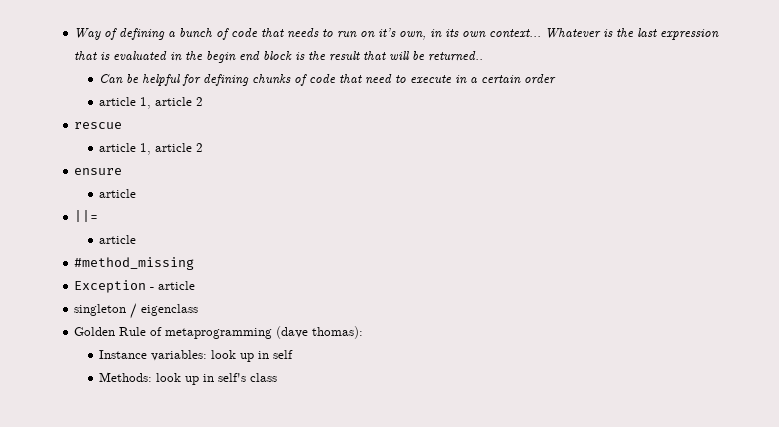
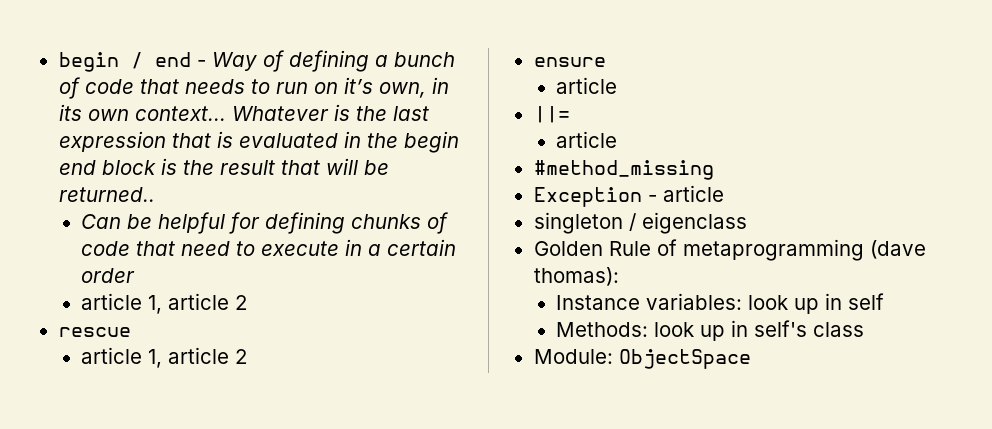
- Way of defining a bunch of code that needs to run on it’s own, in its own context...
+ begin / end - Way of defining a bunch of code that needs to run on it’s own, in its own context...
+ Module: ObjectSpace

